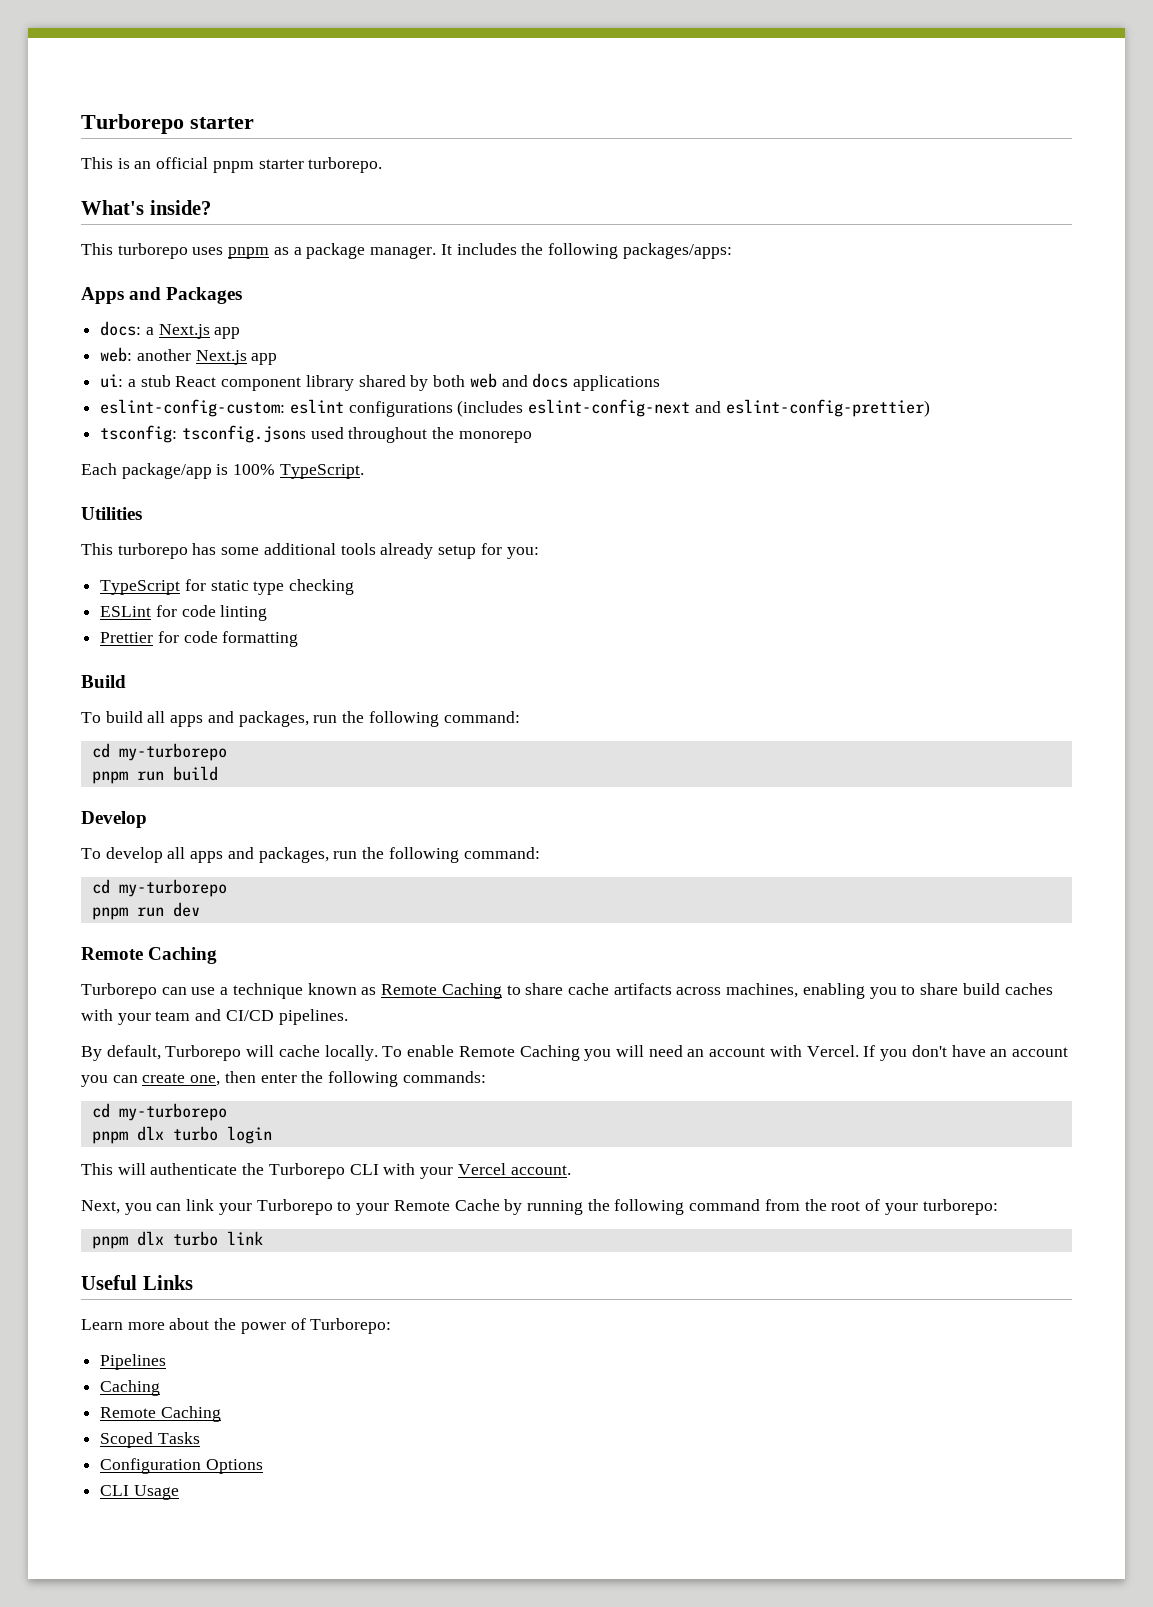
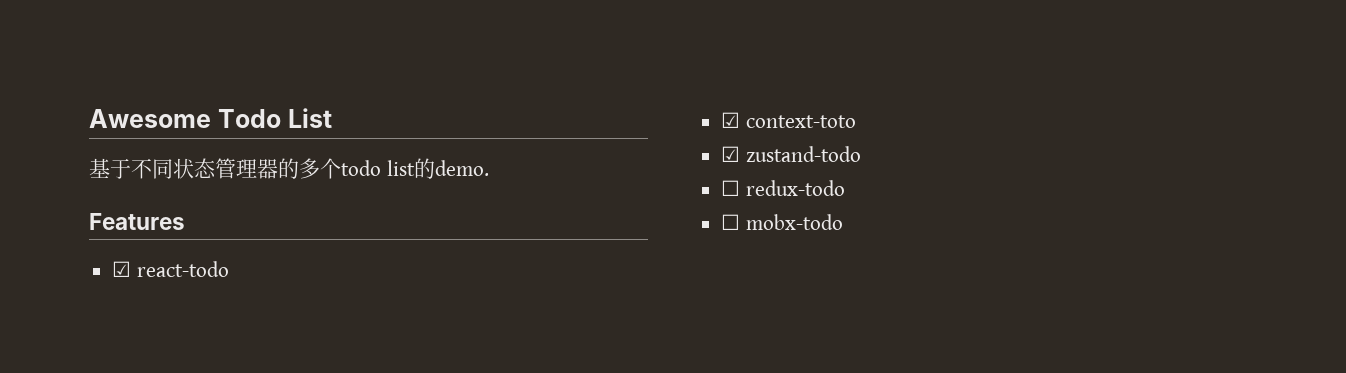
- Turborepo starter
- This is an official pnpm starter turborepo.
- What's inside?
- This turborepo uses pnpm as a package manager. It includes the following packages/apps:
- Apps and Packages
- docs: a Next.js app
- web: another Next.js app
- ui: a stub React component library shared by both web and docs applications
- eslint-config-custom: eslint configurations (includes eslint-config-next and eslint-config-prettier)
- tsconfig: tsconfig.jsons used throughout the monorepo
- Each package/app is 100% TypeScript.
- Utilities
- This turborepo has some additional tools already setup for you:
- TypeScript for static type checking
- ESLint for code linting
- Prettier for code formatting
- Build
- To build all apps and packages, run the following command:
- cd my-turborepo
- pnpm run build
- Develop
- To develop all apps and packages, run the following command:
- cd my-turborepo
- pnpm run dev
- Remote Caching
- Turborepo can use a technique known as Remote Caching to share cache artifacts across machines, enabling you to share build caches with your team and CI/CD pipelines.
- By default, Turborepo will cache locally. To enable Remote Caching you will need an account with Vercel. If you don't have an account you can create one, then enter the following commands:
- cd my-turborepo
- pnpm dlx turbo login
- This will authenticate the Turborepo CLI with your Vercel account.
- Next, you can link your Turborepo to your Remote Cache by running the following command from the root of your turborepo:
- pnpm dlx turbo link
- Useful Links
- Learn more about the power of Turborepo:
- Pipelines
- Caching
- Remote Caching
- Scoped Tasks
- Configuration Options
- CLI Usage
+ Awesome Todo List
+ 基于不同状态管理器的多个todo list的demo.
+ Features
+ ☑ react-todo
+ ☑ context-toto
+ ☑ zustand-todo
+ ☐ redux-todo
+ ☐ mobx-todo

